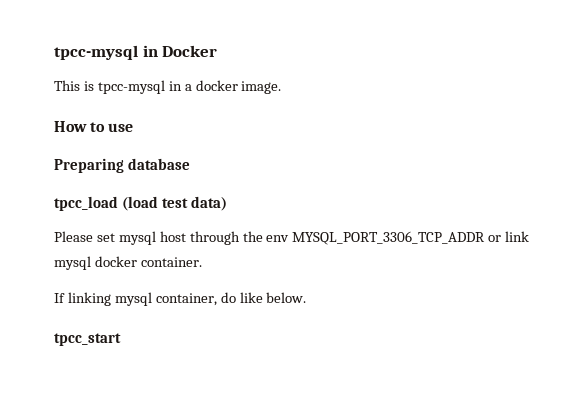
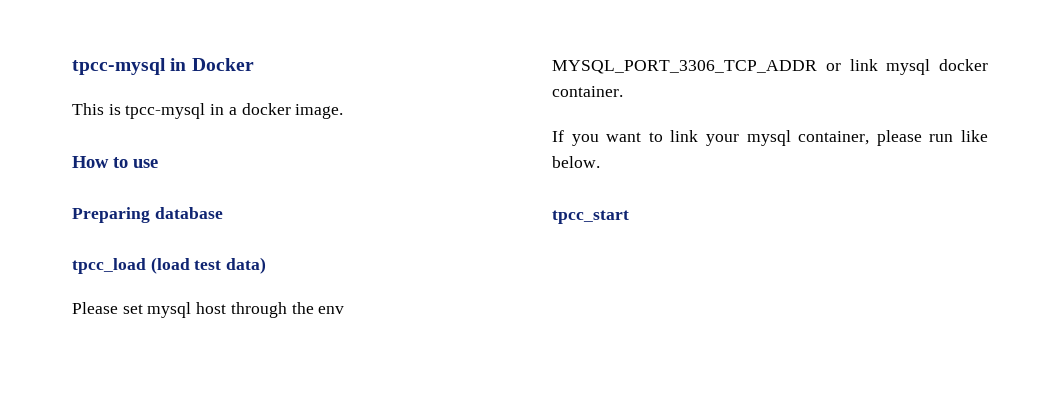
- If linking mysql container, do like below.
+ If you want to link your mysql container, please run like below.

